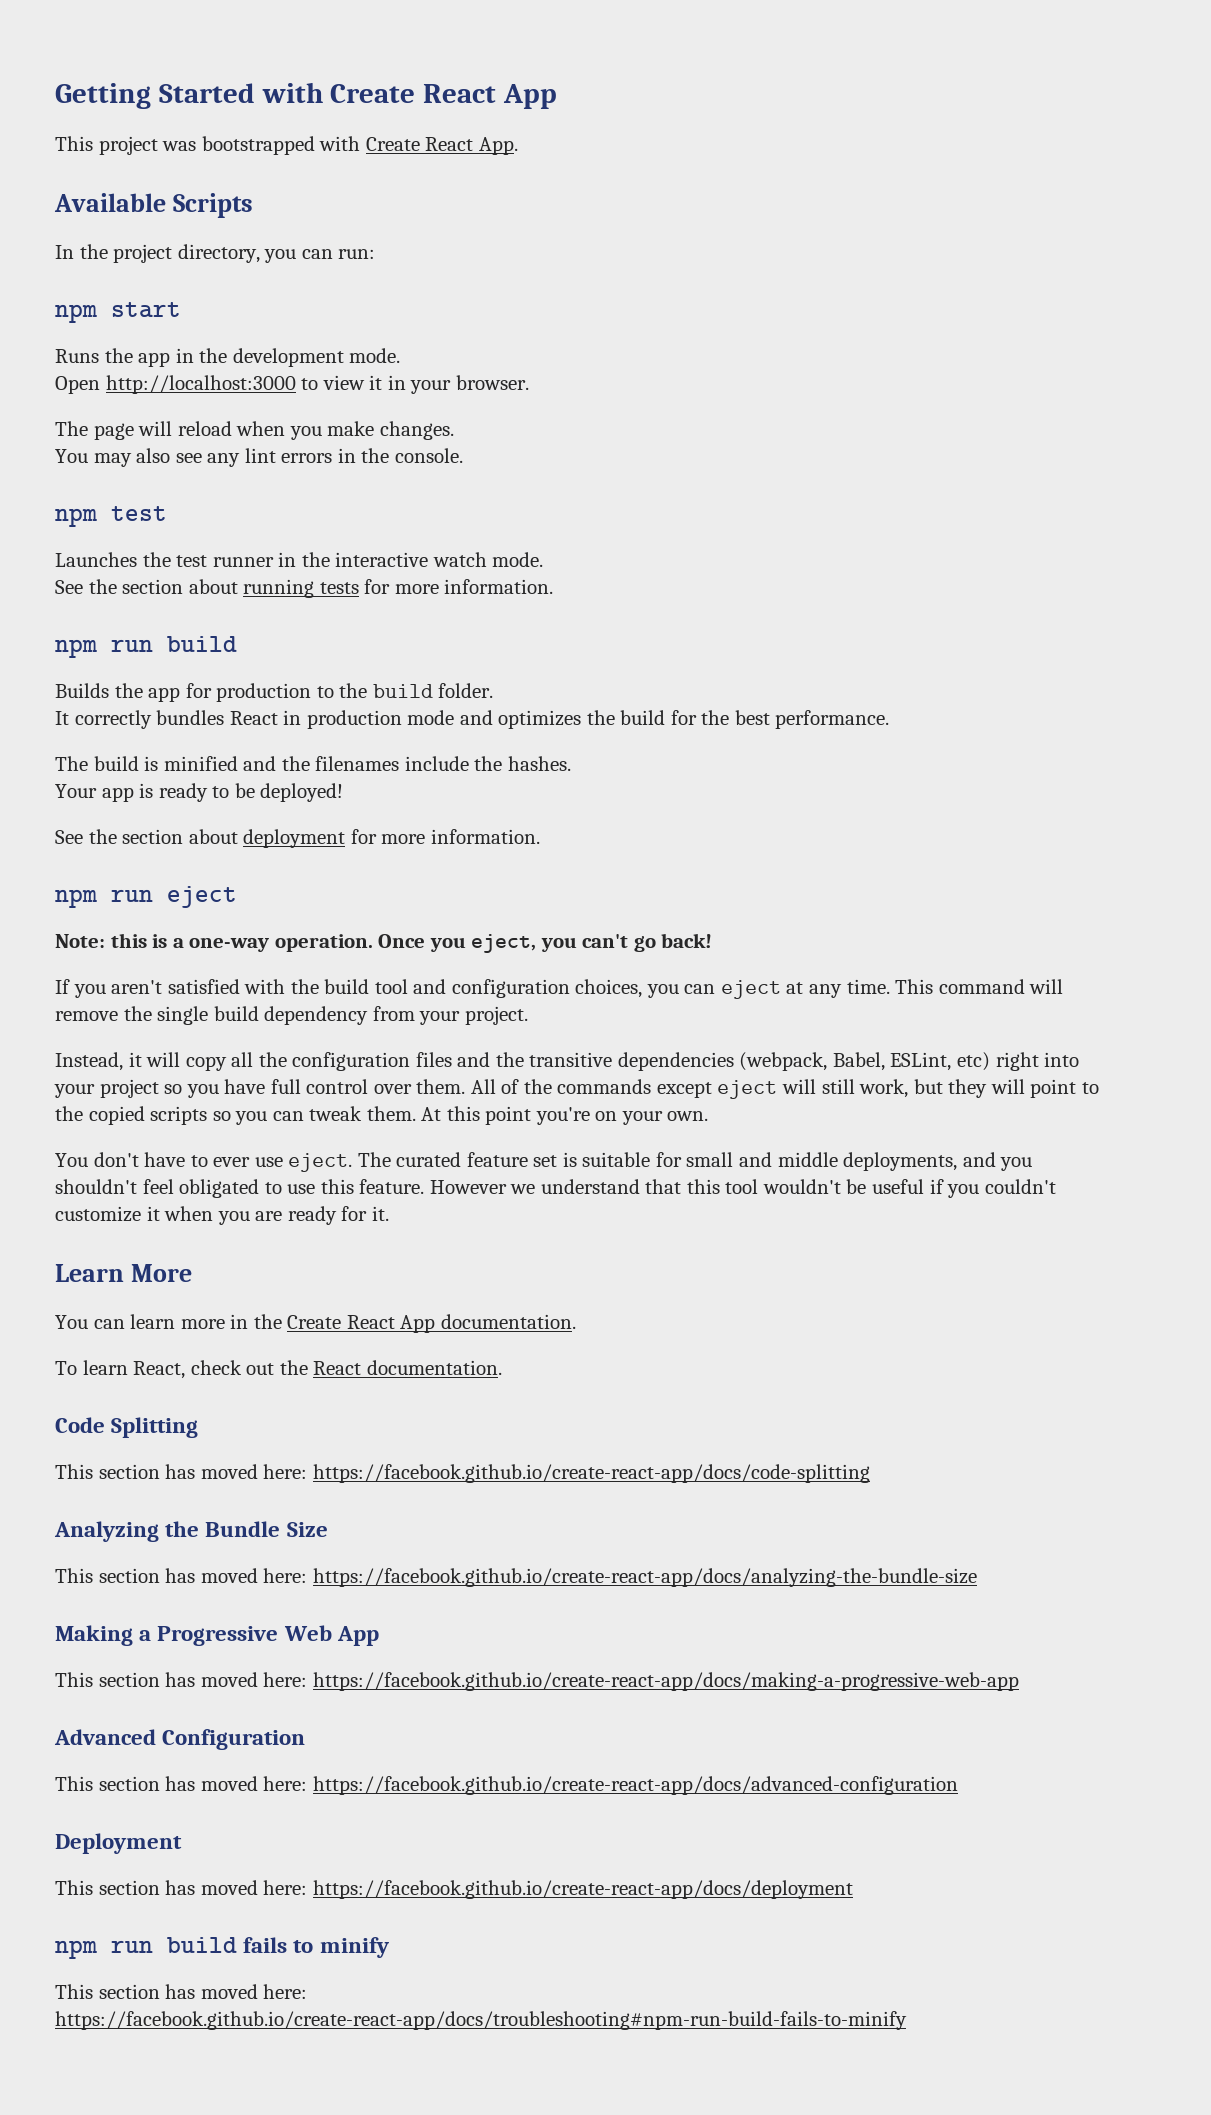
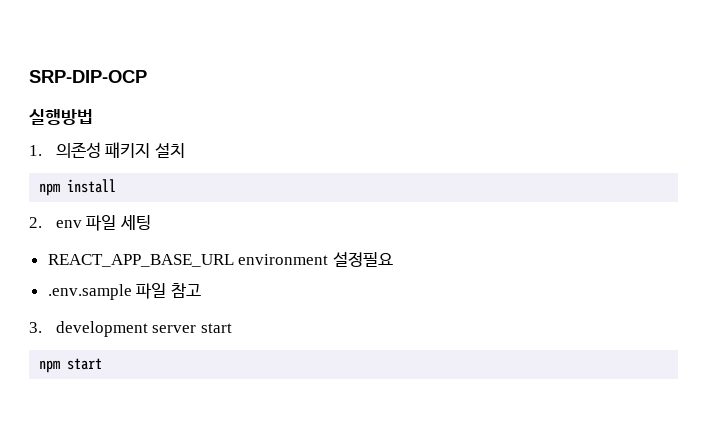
- Getting Started with Create React App
- This project was bootstrapped with Create React App.
- Available Scripts
- In the project directory, you can run:
+ SRP-DIP-OCP
+ 실행방법
+ 1. 의존성 패키지 설치
+ npm install
+ 2. env 파일 세팅
+ REACT_APP_BASE_URL environment 설정필요
+ .env.sample 파일 참고
+ 3. development server start
  npm start
- Runs the app in the development mode.
- Open http://localhost:3000 to view it in your browser.
- The page will reload when you make changes.
- You may also see any lint errors in the console.
- npm test
- Launches the test runner in the interactive watch mode.
- See the section about running tests for more information.
- npm run build
- Builds the app for production to the build folder.
- It correctly bundles React in production mode and optimizes the build for the best performance.
- The build is minified and the filenames include the hashes.
- Your app is ready to be deployed!
- See the section about deployment for more information.
- npm run eject
- Note: this is a one-way operation. Once you eject, you can't go back!
- If you aren't satisfied with the build tool and configuration choices, you can eject at any time. This command will remove the single build dependency from your project.
- Instead, it will copy all the configuration files and the transitive dependencies (webpack, Babel, ESLint, etc) right into your project so you have full control over them. All of the commands except eject will still work, but they will point to the copied scripts so you can tweak them. At this point you're on your own.
- You don't have to ever use eject. The curated feature set is suitable for small and middle deployments, and you shouldn't feel obligated to use this feature. However we understand that this tool wouldn't be useful if you couldn't customize it when you are ready for it.
- Learn More
- You can learn more in the Create React App documentation.
- To learn React, check out the React documentation.
- Code Splitting
- This section has moved here: https://facebook.github.io/create-react-app/docs/code-splitting
- Analyzing the Bundle Size
- This section has moved here: https://facebook.github.io/create-react-app/docs/analyzing-the-bundle-size
- Making a Progressive Web App
- This section has moved here: https://facebook.github.io/create-react-app/docs/making-a-progressive-web-app
- Advanced Configuration
- This section has moved here: https://facebook.github.io/create-react-app/docs/advanced-configuration
- Deployment
- This section has moved here: https://facebook.github.io/create-react-app/docs/deployment
- npm run build fails to minify
- This section has moved here: https://facebook.github.io/create-react-app/docs/troubleshooting#npm-run-build-fails-to-minify

